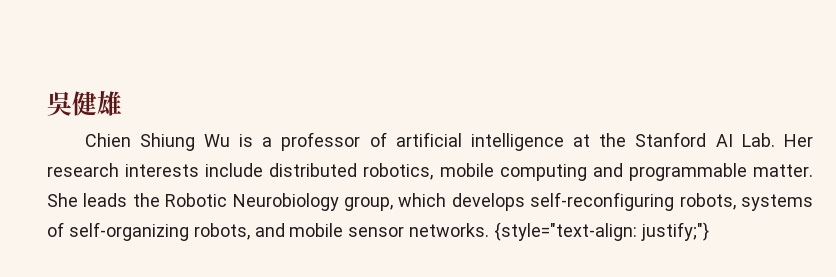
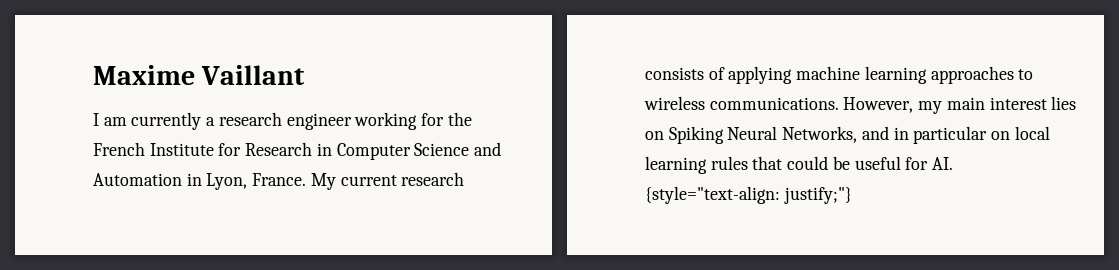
- 吳健雄
- Chien Shiung Wu is a professor of artificial intelligence at the Stanford AI Lab. Her research interests include distributed robotics, mobile computing and programmable matter. She leads the Robotic Neurobiology group, which develops self-reconfiguring robots, systems of self-organizing robots, and mobile sensor networks. {style="text-align: justify;"}
+ Maxime Vaillant
+ I am currently a research engineer working for the French Institute for Research in Computer Science and Automation in Lyon, France. My current research consists of applying machine learning approaches to wireless communications. However, my main interest lies on Spiking Neural Networks, and in particular on local learning rules that could be useful for AI. {style="text-align: justify;"}

